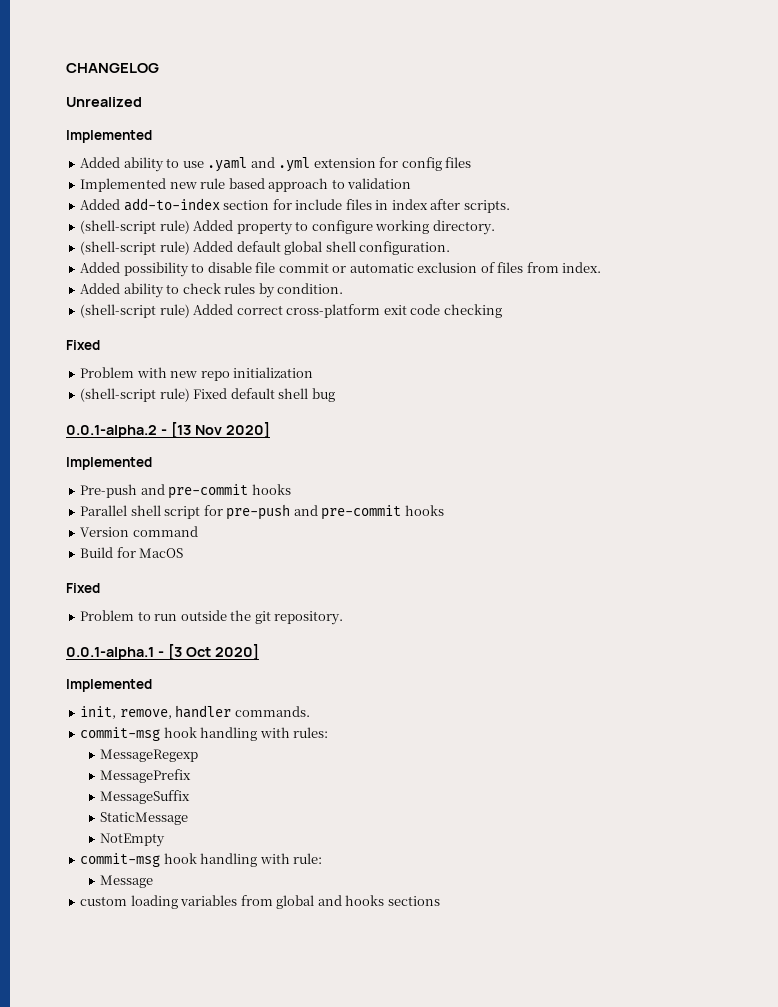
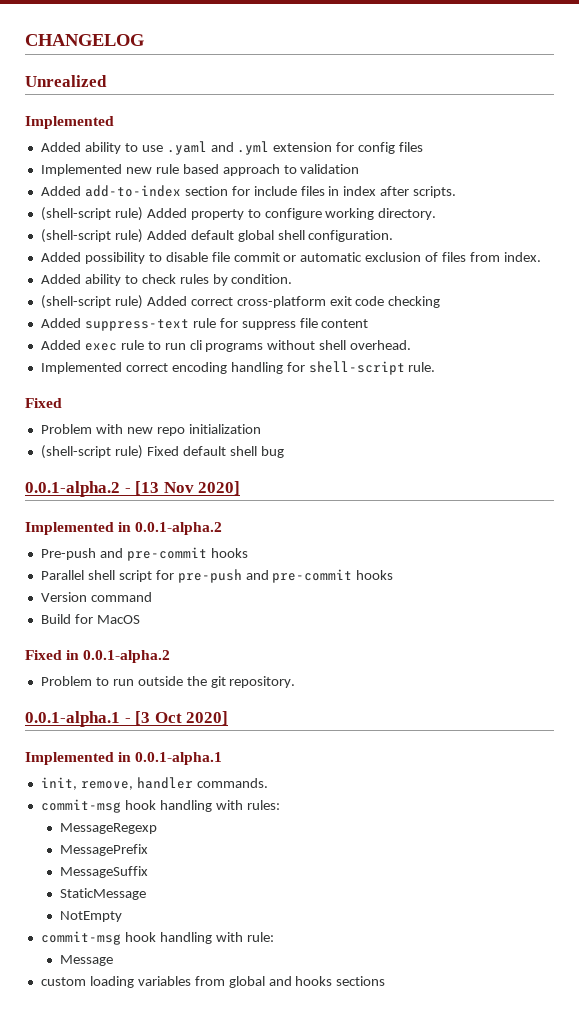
+ Added suppress-text rule for suppress file content
+ Added exec rule to run cli programs without shell overhead.
+ Implemented correct encoding handling for shell-script rule.
  0.0.1-alpha.2 - [13 Nov 2020]
- Implemented
+ Implemented in 0.0.1-alpha.2
  Build for MacOS
- Fixed
+ Fixed in 0.0.1-alpha.2
  0.0.1-alpha.1 - [3 Oct 2020]
- Implemented
+ Implemented in 0.0.1-alpha.1

